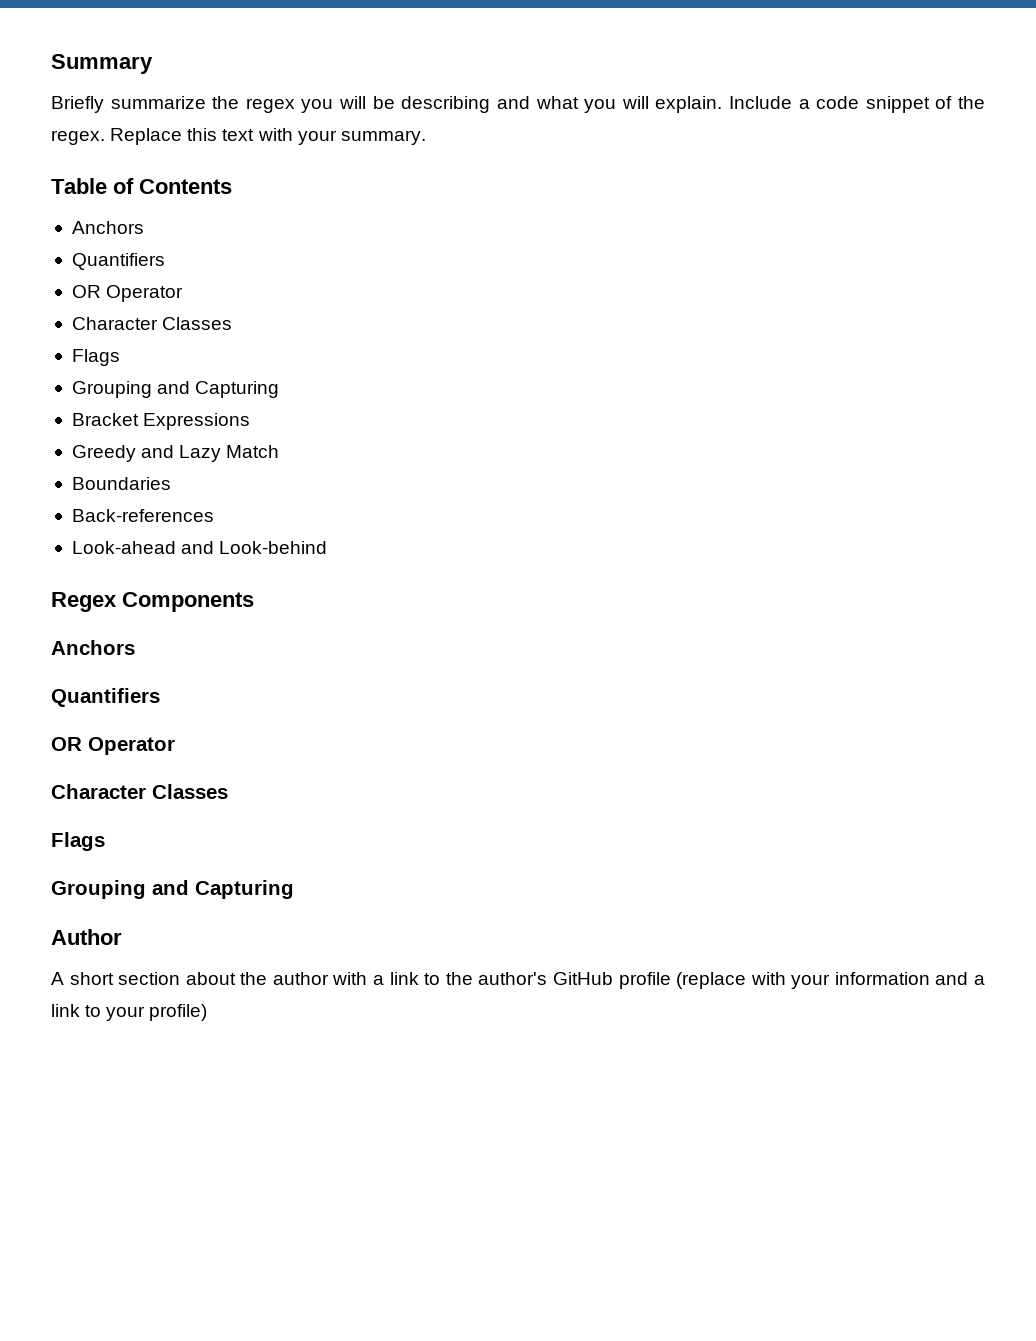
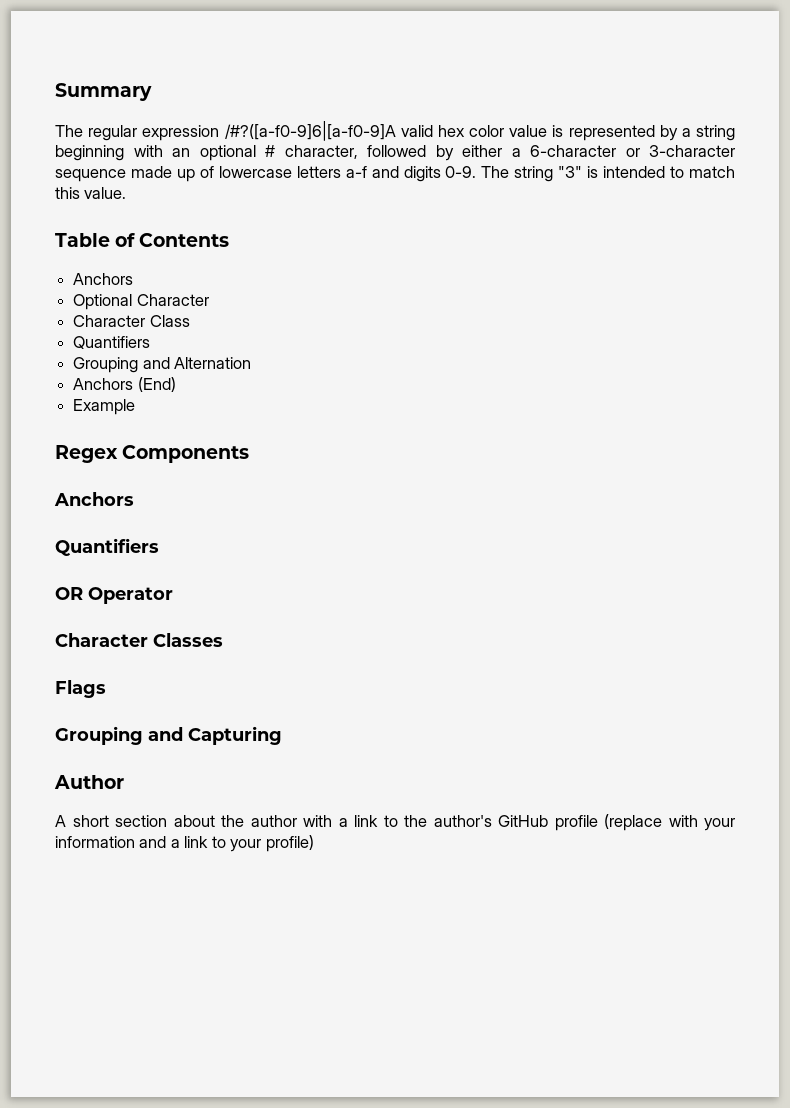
- Briefly summarize the regex you will be describing and what you will explain. Include a code snippet of the regex. Replace this text with your summary.
+ The regular expression /#?([a-f0-9]6|[a-f0-9]A valid hex color value is represented by a string beginning with an optional # character, followed by either a 6-character or 3-character sequence made up of lowercase letters a-f and digits 0-9. The string "3" is intended to match this value.
  Table of Contents
  Anchors
+ Optional Character
+ Character Class
  Quantifiers
- OR Operator
- Character Classes
- Flags
- Grouping and Capturing
- Bracket Expressions
- Greedy and Lazy Match
- Boundaries
- Back-references
- Look-ahead and Look-behind
+ Grouping and Alternation
+ Anchors (End)
+ Example

